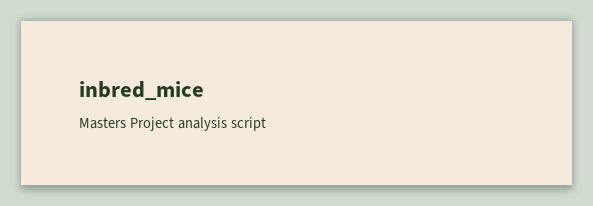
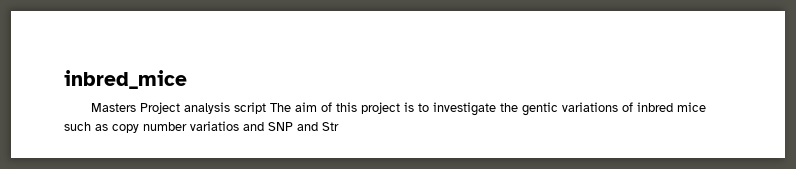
- Masters Project analysis script
+ Masters Project analysis script The aim of this project is to investigate the gentic variations of inbred mice such as copy number variatios and SNP and Str

